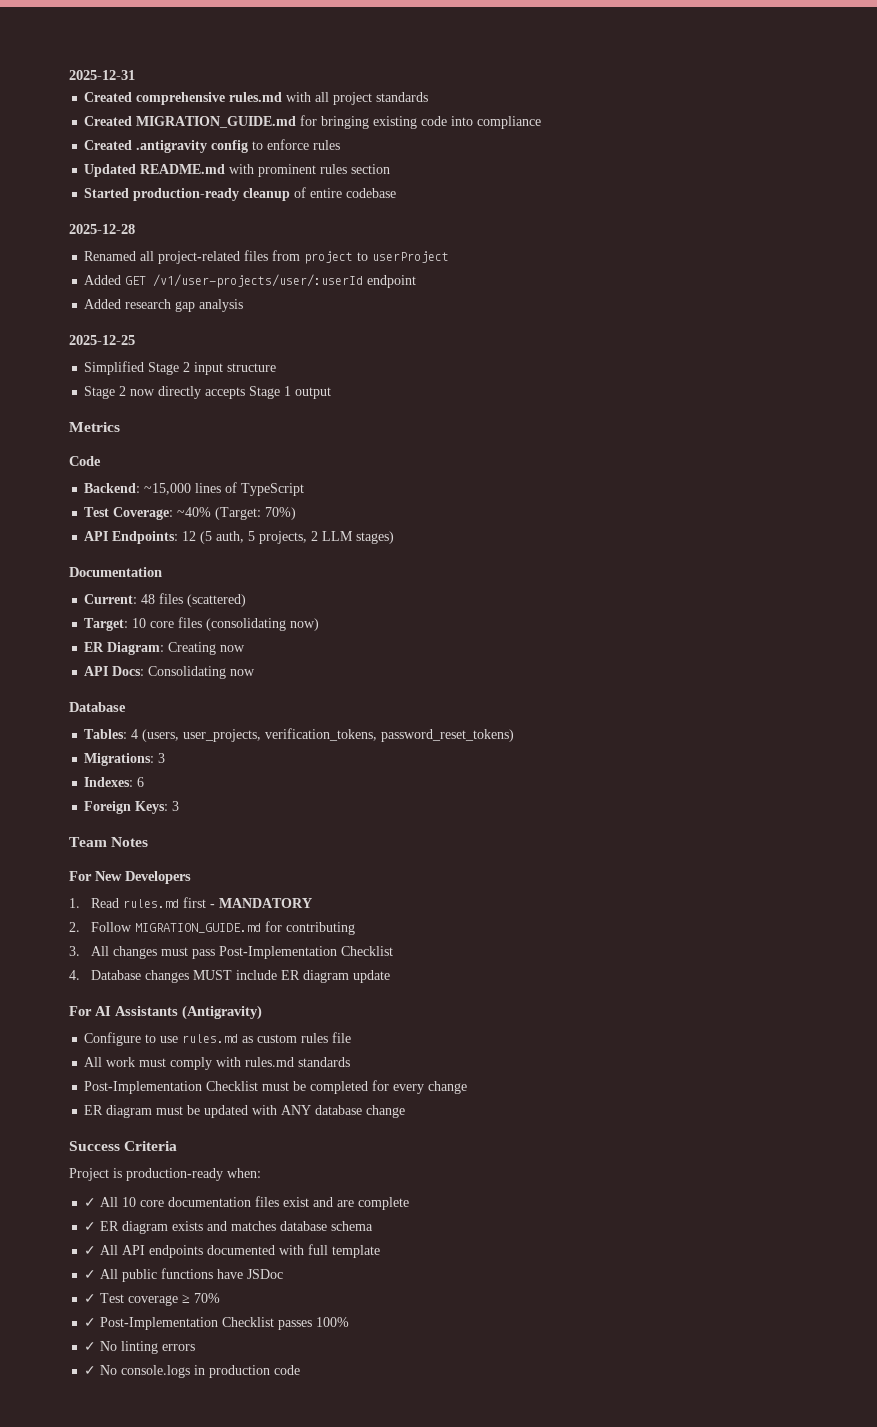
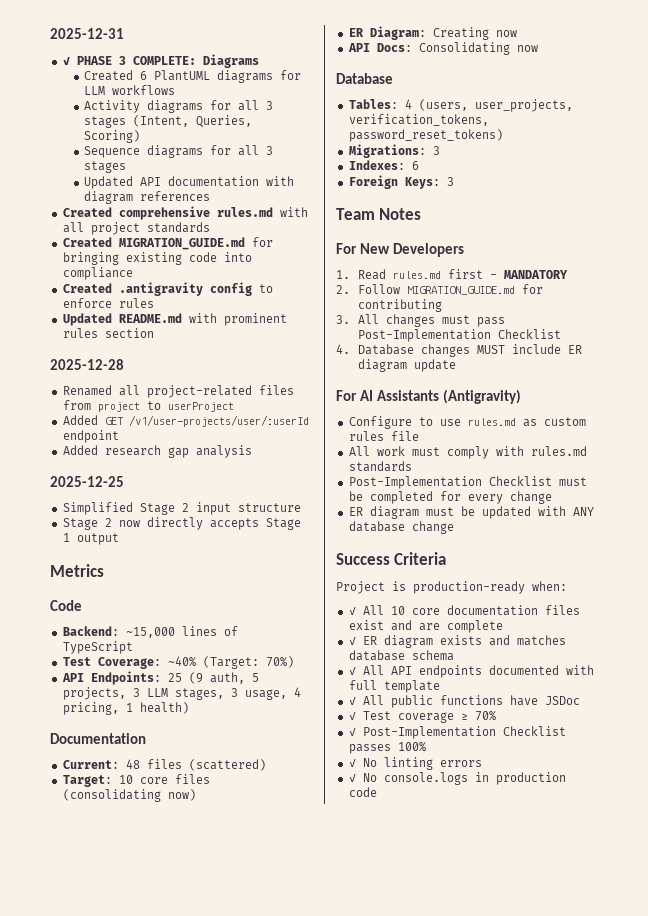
+ ✓ PHASE 3 COMPLETE: Diagrams
+ Created 6 PlantUML diagrams for LLM workflows
+ Activity diagrams for all 3 stages (Intent, Queries, Scoring)
+ Sequence diagrams for all 3 stages
+ Updated API documentation with diagram references
- Started production-ready cleanup of entire codebase
- API Endpoints: 12 (5 auth, 5 projects, 2 LLM stages)
+ API Endpoints: 25 (9 auth, 5 projects, 3 LLM stages, 3 usage, 4 pricing, 1 health)

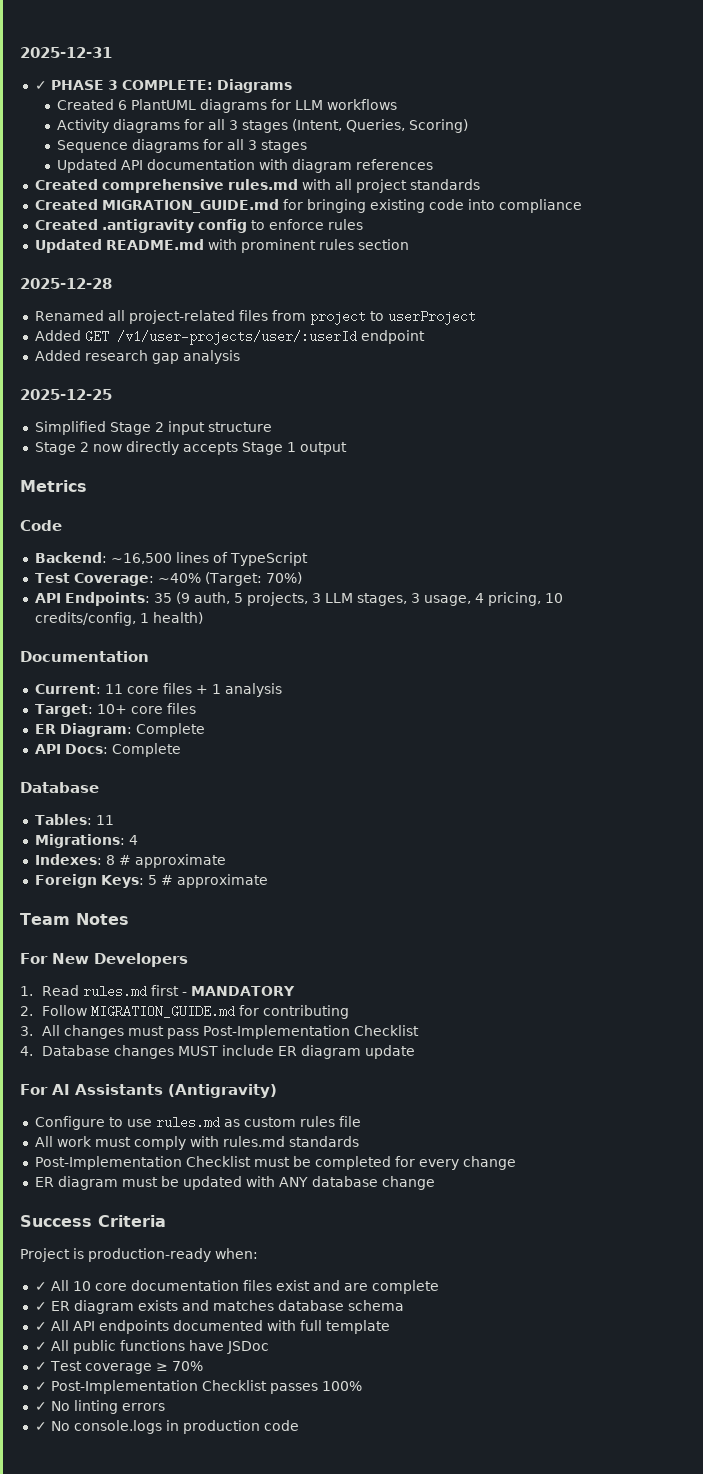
- Backend: ~15,000 lines of TypeScript
+ Backend: ~16,500 lines of TypeScript
- API Endpoints: 25 (9 auth, 5 projects, 3 LLM stages, 3 usage, 4 pricing, 1 health)
+ API Endpoints: 35 (9 auth, 5 projects, 3 LLM stages, 3 usage, 4 pricing, 10 credits/config, 1 health)
- Current: 48 files (scattered)
+ Current: 11 core files + 1 analysis
- Target: 10 core files (consolidating now)
+ Target: 10+ core files
- ER Diagram: Creating now
+ ER Diagram: Complete
- API Docs: Consolidating now
+ API Docs: Complete
- Tables: 4 (users, user_projects, verification_tokens, password_reset_tokens)
+ Tables: 11
- Migrations: 3
+ Migrations: 4
- Indexes: 6
+ Indexes: 8 # approximate
- Foreign Keys: 3
+ Foreign Keys: 5 # approximate

